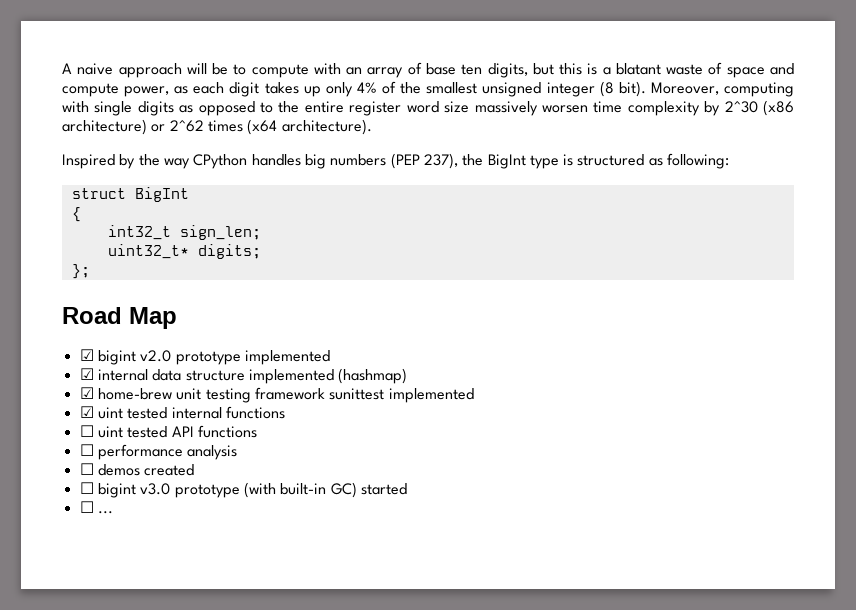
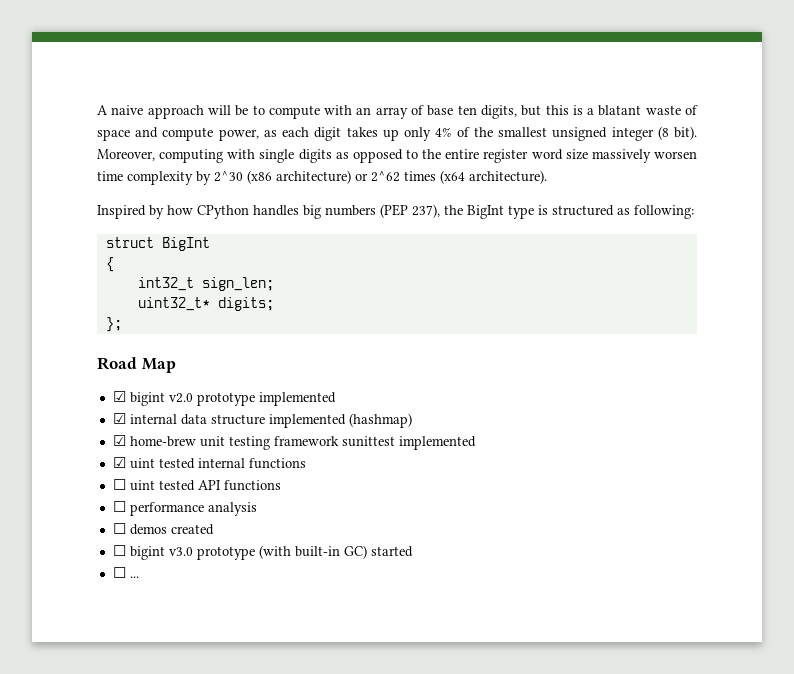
- Inspired by the way CPython handles big numbers (PEP 237), the BigInt type is structured as following:
+ Inspired by how CPython handles big numbers (PEP 237), the BigInt type is structured as following:

